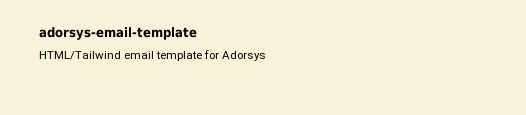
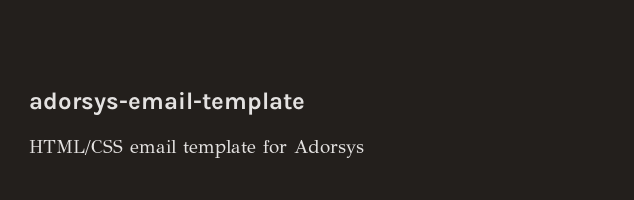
- HTML/Tailwind email template for Adorsys
+ HTML/CSS email template for Adorsys

